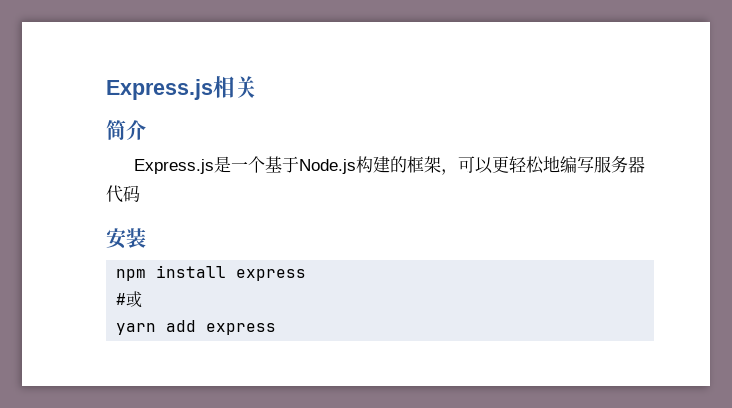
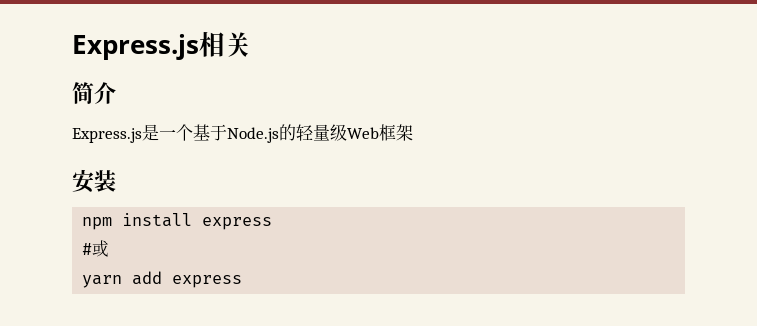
- Express.js是一个基于Node.js构建的框架，可以更轻松地编写服务器代码
+ Express.js是一个基于Node.js的轻量级Web框架

